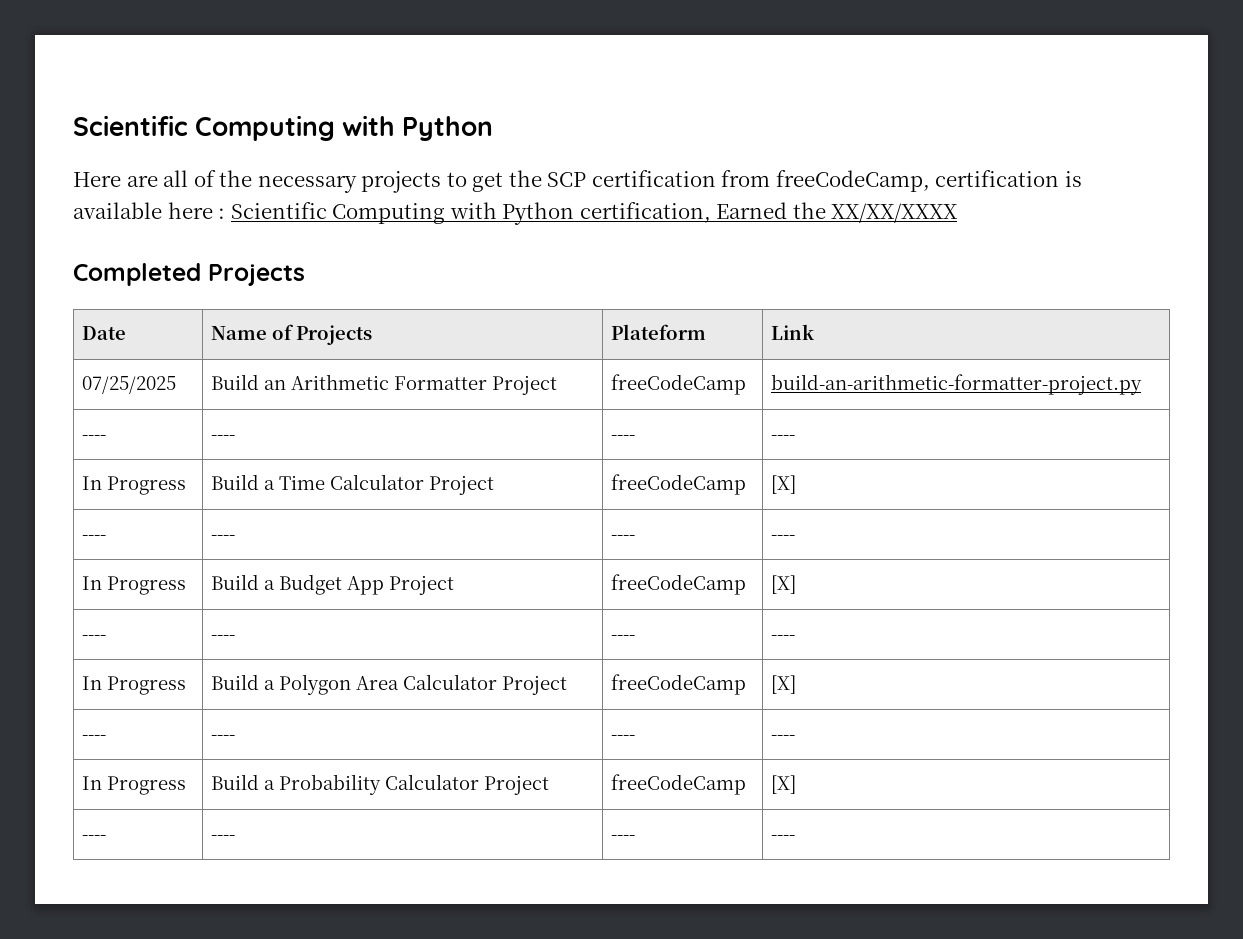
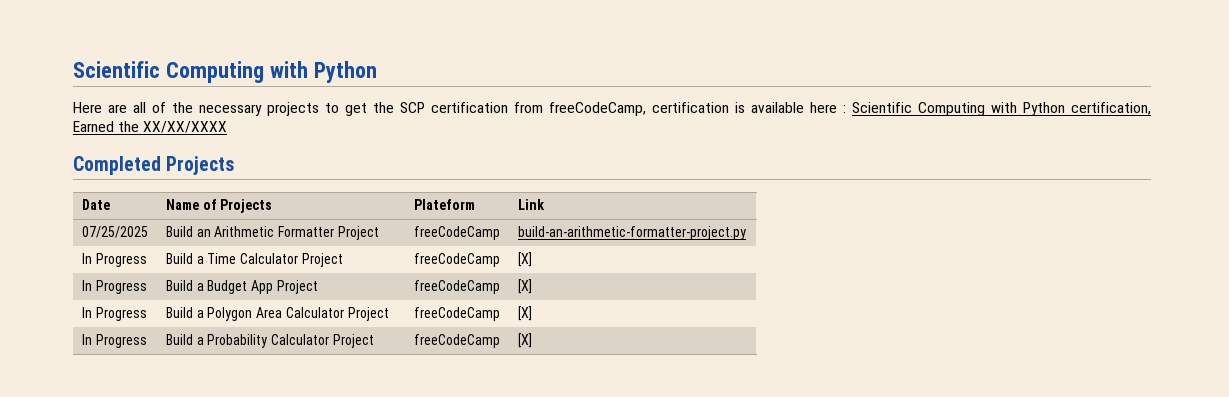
  07/25/2025 | Build an Arithmetic Formatter Project | freeCodeCamp | build-an-arithmetic-formatter-project.py
- ---- | ---- | ---- | ----
  In Progress | Build a Time Calculator Project | freeCodeCamp | [X]
- ---- | ---- | ---- | ----
  In Progress | Build a Budget App Project | freeCodeCamp | [X]
- ---- | ---- | ---- | ----
  In Progress | Build a Polygon Area Calculator Project | freeCodeCamp | [X]
- ---- | ---- | ---- | ----
  In Progress | Build a Probability Calculator Project | freeCodeCamp | [X]
- ---- | ---- | ---- | ----

